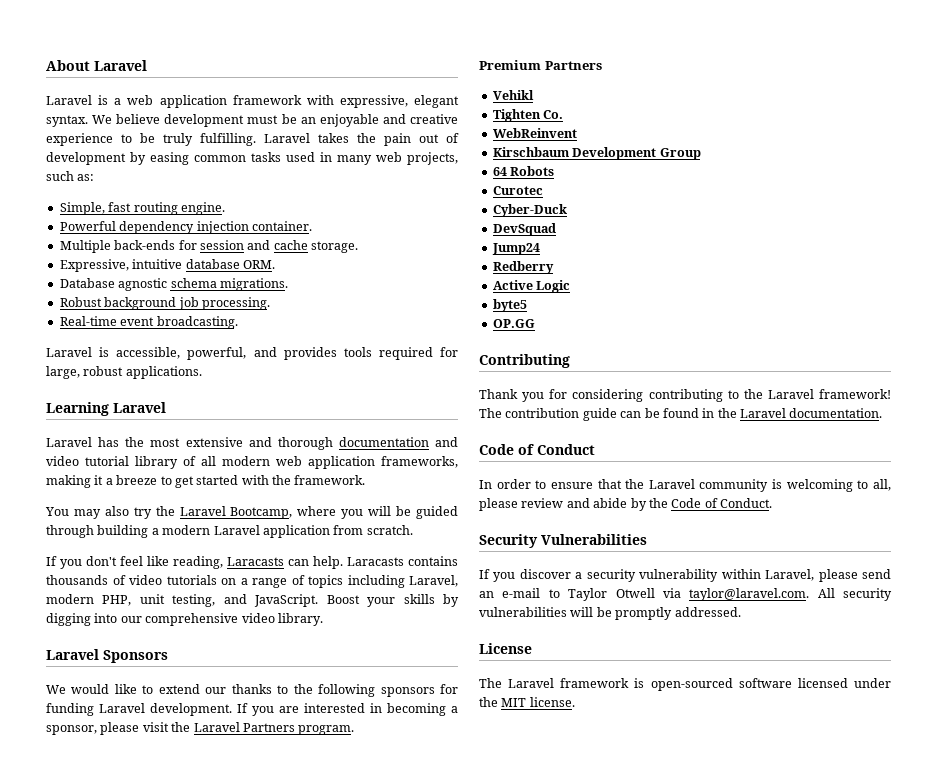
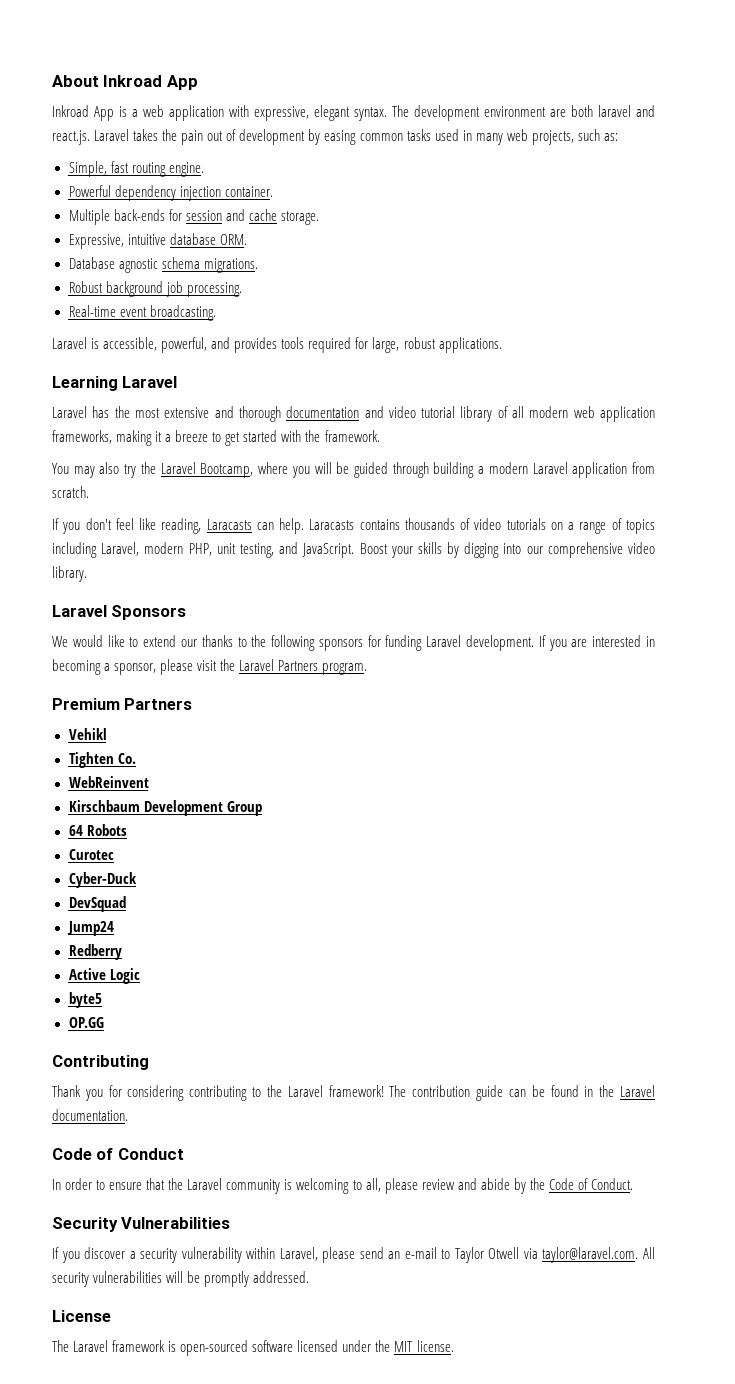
- About Laravel
- Laravel is a web application framework with expressive, elegant syntax.
+ About Inkroad App
+ Inkroad App is a web application with expressive, elegant syntax.
- We believe development must be an enjoyable and creative experience to be truly fulfilling. Laravel takes the pain out of development by easing common tasks used in many web projects, such as:
+ The development environment are both laravel and react.js. Laravel takes the pain out of development by easing common tasks used in many web projects, such as:

